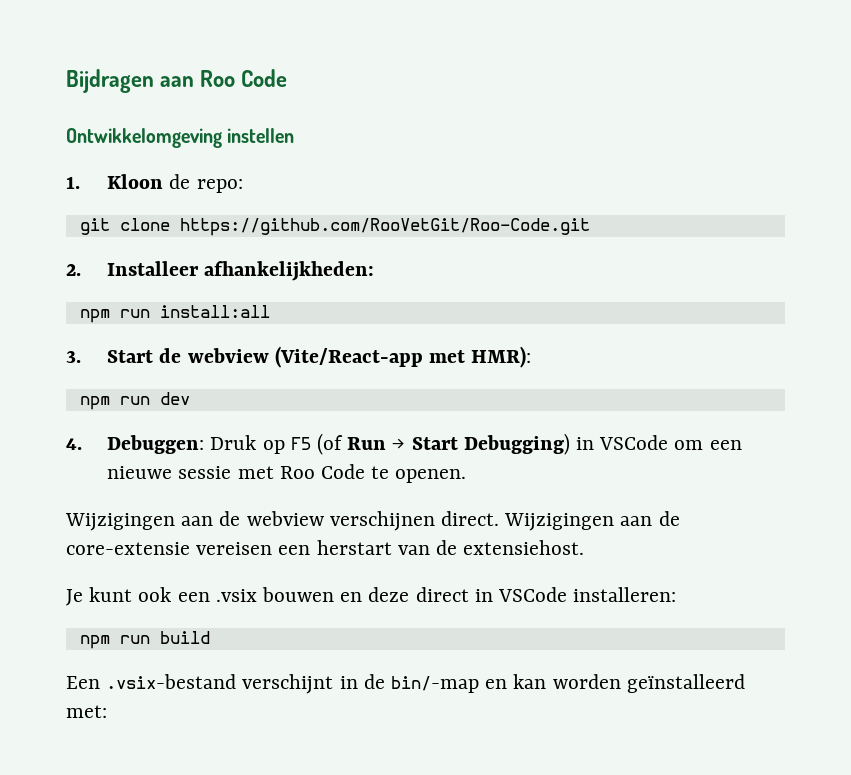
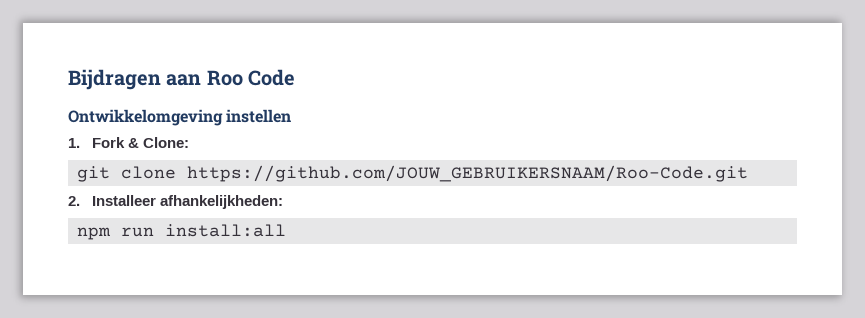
- 1. Kloon de repo:
+ 1. Fork & Clone:
- git clone https://github.com/RooVetGit/Roo-Code.git
+ git clone https://github.com/JOUW_GEBRUIKERSNAAM/Roo-Code.git
- 3. Start de webview (Vite/React-app met HMR):
- npm run dev
- 4. Debuggen: Druk op F5 (of Run → Start Debugging) in VSCode om een nieuwe sessie met Roo Code te openen.
- Wijzigingen aan de webview verschijnen direct. Wijzigingen aan de core-extensie vereisen een herstart van de extensiehost.
- Je kunt ook een .vsix bouwen en deze direct in VSCode installeren:
- npm run build
- Een .vsix-bestand verschijnt in de bin/-map en kan worden geïnstalleerd met:

